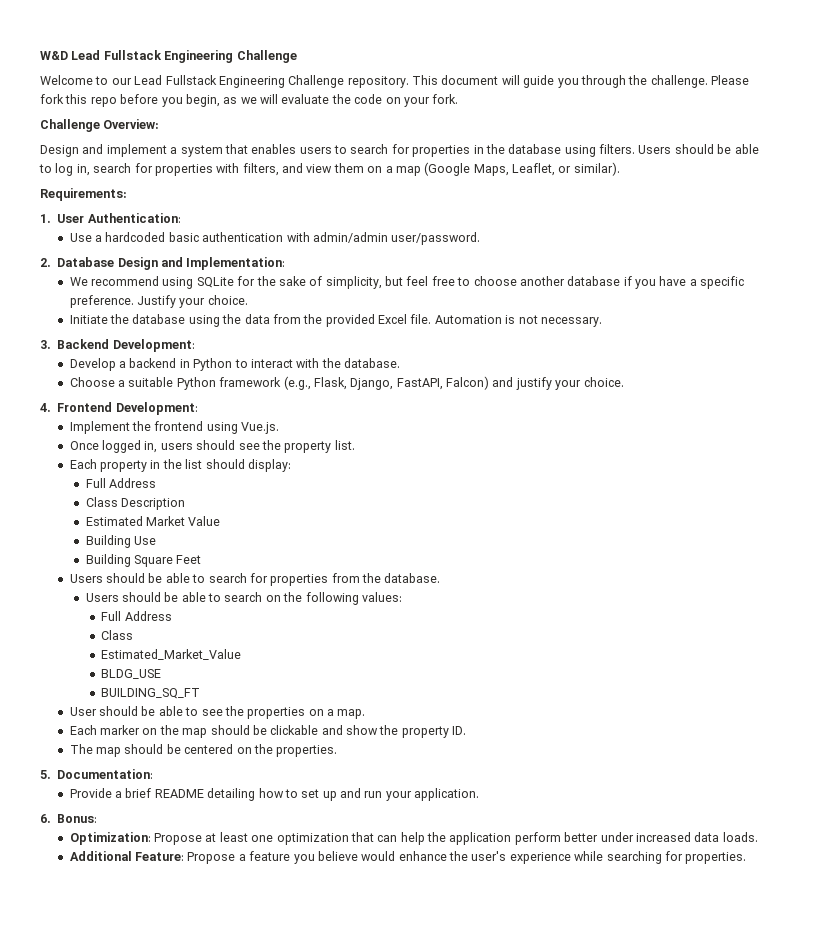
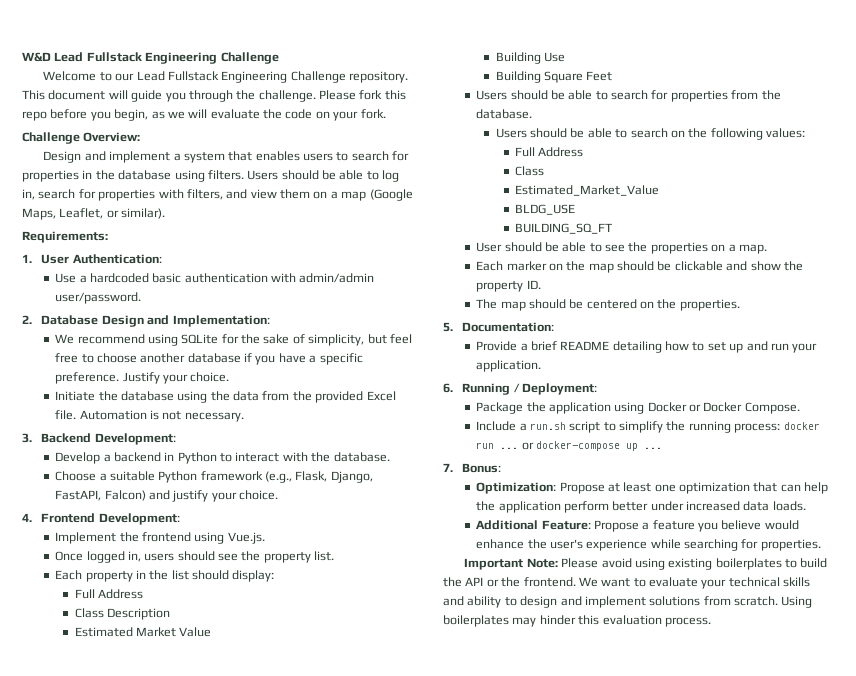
- 6. Bonus:
+ 6. Running / Deployment:
+ Package the application using Docker or Docker Compose.
+ Include a run.sh script to simplify the running process: docker run ... or docker-compose up ...
+ 7. Bonus:
+ Important Note: Please avoid using existing boilerplates to build the API or the frontend. We want to evaluate your technical skills and ability to design and implement solutions from scratch. Using boilerplates may hinder this evaluation process.

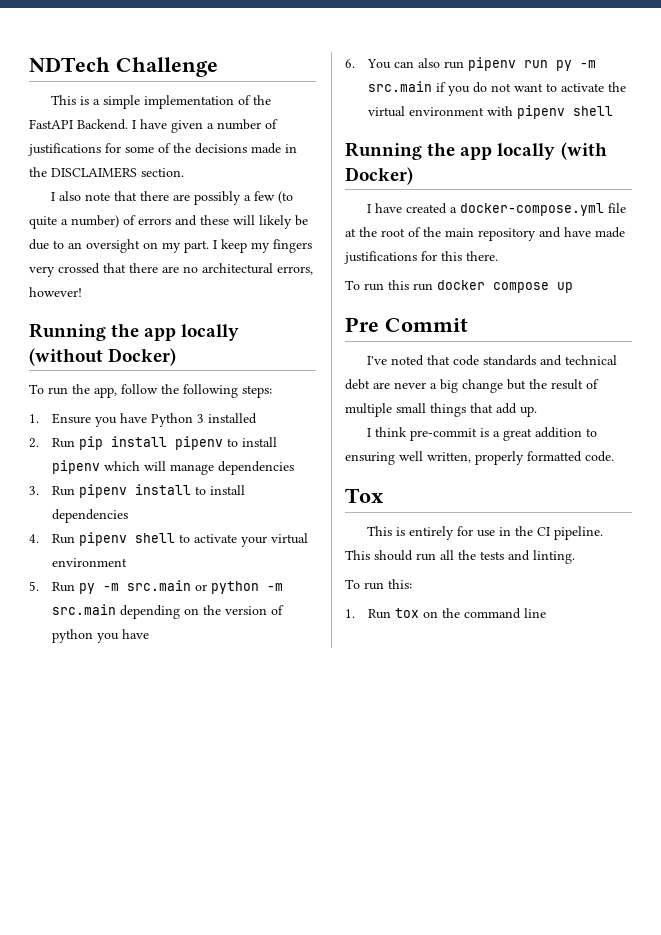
- W&D Lead Fullstack Engineering Challenge
- Welcome to our Lead Fullstack Engineering Challenge repository. This document will guide you through the challenge. Please fork this repo before you begin, as we will evaluate the code on your fork.
- Challenge Overview:
- Design and implement a system that enables users to search for properties in the database using filters. Users should be able to log in, search for properties with filters, and view them on a map (Google Maps, Leaflet, or similar).
- Requirements:
- 1. User Authentication:
- Use a hardcoded basic authentication with admin/admin user/password.
- 2. Database Design and Implementation:
- We recommend using SQLite for the sake of simplicity, but feel free to choose another database if you have a specific preference. Justify your choice.
- Initiate the database using the data from the provided Excel file. Automation is not necessary.
- 3. Backend Development:
- Develop a backend in Python to interact with the database.
- Choose a suitable Python framework (e.g., Flask, Django, FastAPI, Falcon) and justify your choice.
- 4. Frontend Development:
- Implement the frontend using Vue.js.
- Once logged in, users should see the property list.
- Each property in the list should display:
- Full Address
- Class Description
- Estimated Market Value
- Building Use
- Building Square Feet
- Users should be able to search for properties from the database.
- Users should be able to search on the following values:
- Full Address
- Class
- Estimated_Market_Value
- BLDG_USE
- BUILDING_SQ_FT
- User should be able to see the properties on a map.
- Each marker on the map should be clickable and show the property ID.
- The map should be centered on the properties.
- 5. Documentation:
- Provide a brief README detailing how to set up and run your application.
- 6. Running / Deployment:
- Package the application using Docker or Docker Compose.
- Include a run.sh script to simplify the running process: docker run ... or docker-compose up ...
- 7. Bonus:
- Optimization: Propose at least one optimization that can help the application perform better under increased data loads.
- Additional Feature: Propose a feature you believe would enhance the user's experience while searching for properties.
- Important Note: Please avoid using existing boilerplates to build the API or the frontend. We want to evaluate your technical skills and ability to design and implement solutions from scratch. Using boilerplates may hinder this evaluation process.
+ NDTech Challenge
+ This is a simple implementation of the FastAPI Backend. I have given a number of justifications for some of the decisions made in the DISCLAIMERS section.
+ I also note that there are possibly a few (to quite a number) of errors and these will likely be due to an oversight on my part. I keep my fingers very crossed that there are no architectural errors, however!
+ Running the app locally (without Docker)
+ To run the app, follow the following steps:
+ 1. Ensure you have Python 3 installed
+ 2. Run pip install pipenv to install pipenv which will manage dependencies
+ 3. Run pipenv install to install dependencies
+ 4. Run pipenv shell to activate your virtual environment
+ 5. Run py -m src.main or python -m src.main depending on the version of python you have
+ 6. You can also run pipenv run py -m src.main if you do not want to activate the virtual environment with pipenv shell
+ Running the app locally (with Docker)
+ I have created a docker-compose.yml file at the root of the main repository and have made justifications for this there.
+ To run this run docker compose up
+ Pre Commit
+ I've noted that code standards and technical debt are never a big change but the result of multiple small things that add up.
+ I think pre-commit is a great addition to ensuring well written, properly formatted code.
+ Tox
+ This is entirely for use in the CI pipeline. This should run all the tests and linting.
+ To run this:
+ 1. Run tox on the command line

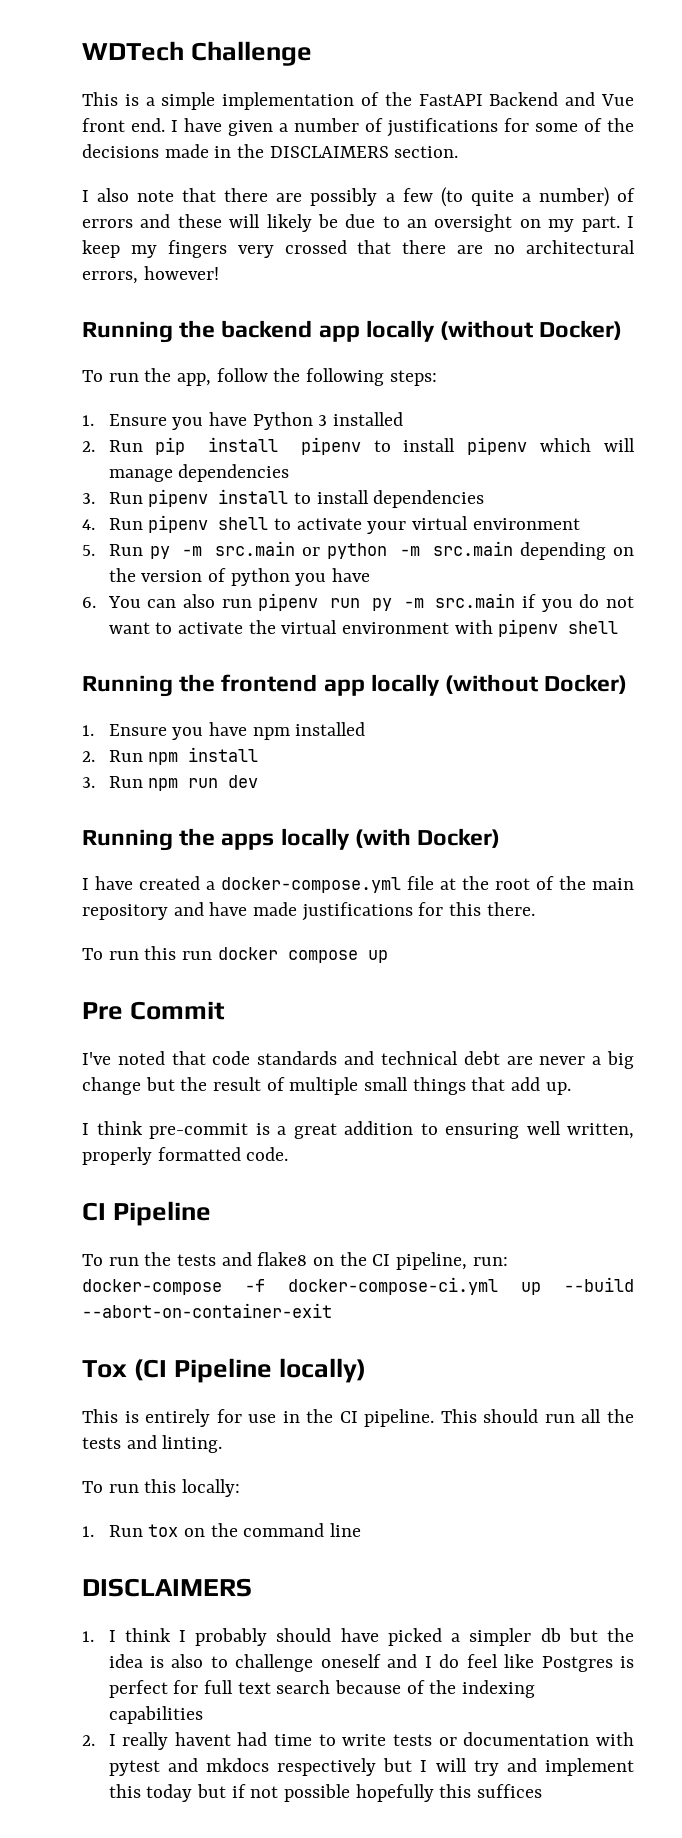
- NDTech Challenge
+ WDTech Challenge
- This is a simple implementation of the FastAPI Backend.
+ This is a simple implementation of the FastAPI Backend and Vue front end.
- Running the app locally (without Docker)
+ Running the backend app locally (without Docker)
- Running the app locally (with Docker)
+ Running the frontend app locally (without Docker)
+ 1. Ensure you have npm installed
+ 2. Run npm install
+ 3. Run npm run dev
+ Running the apps locally (with Docker)
- Tox
+ CI Pipeline
+ To run the tests and flake8 on the CI pipeline, run: docker-compose -f docker-compose-ci.yml up --build --abort-on-container-exit
+ Tox (CI Pipeline locally)
- To run this:
+ To run this locally:
  1. Run tox on the command line
+ DISCLAIMERS
+ 1. I think I probably should have picked a simpler db but the idea is also to challenge oneself and I do feel like Postgres is perfect for full text search because of the indexing capabilities
+ 2. I really havent had time to write tests or documentation with pytest and mkdocs respectively but I will try and implement this today but if not possible hopefully this suffices

